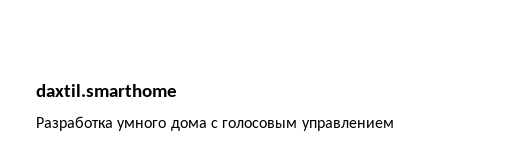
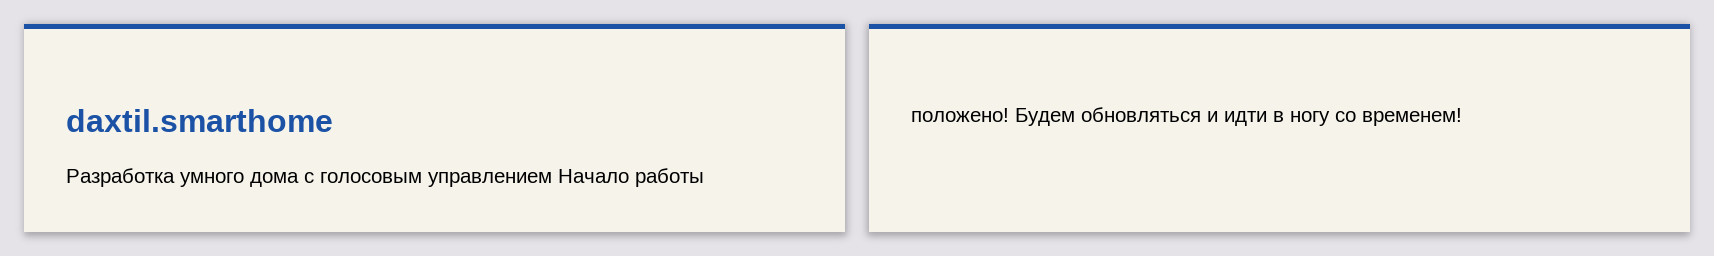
- Разработка умного дома с голосовым управлением
+ Разработка умного дома с голосовым управлением Начало работы положено! Будем обновляться и идти в ногу со временем!

